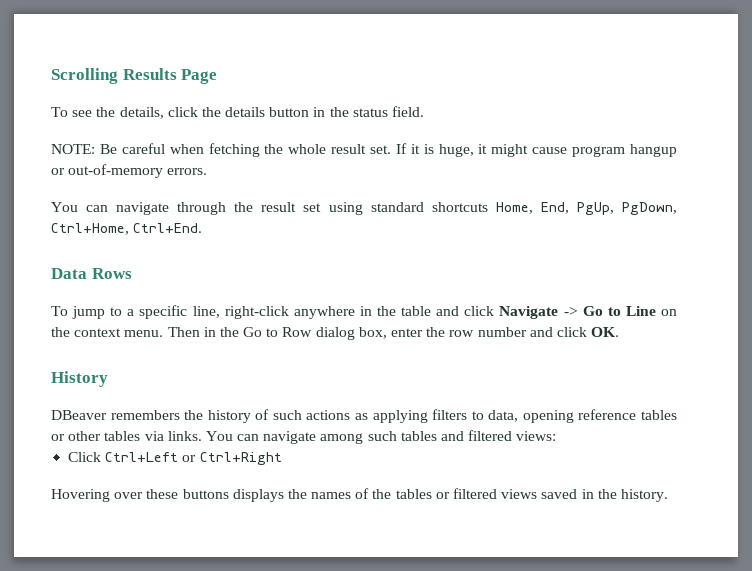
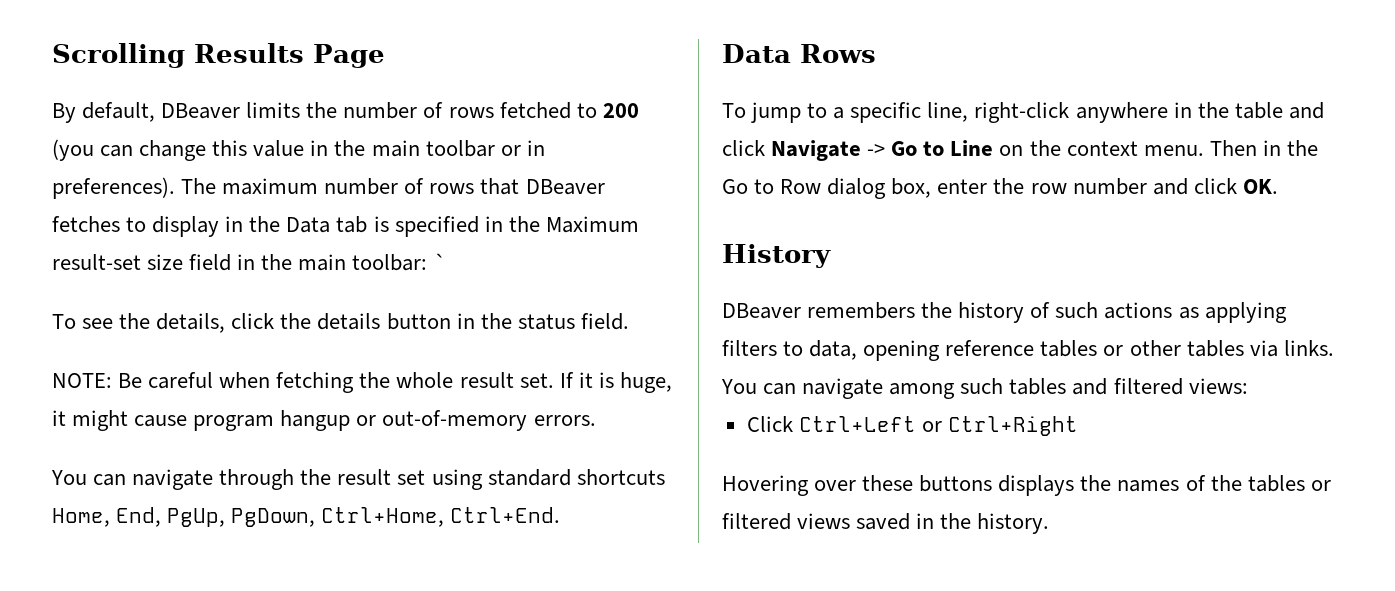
+ By default, DBeaver limits the number of rows fetched to 200 (you can change this value in the main toolbar or in preferences). The maximum number of rows that DBeaver fetches to display in the Data tab is specified in the Maximum result-set size field in the main toolbar: `

